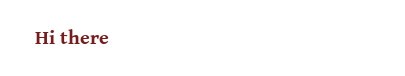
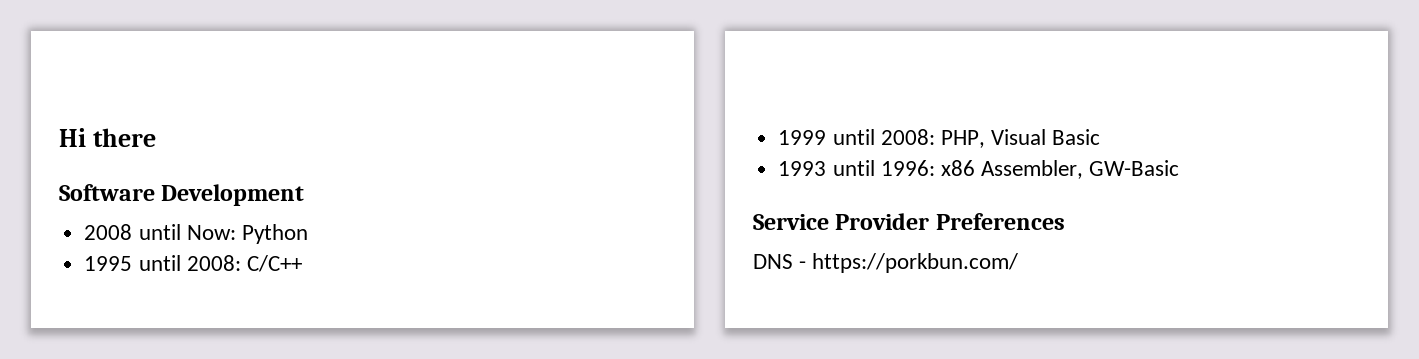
+ Software Development
+ 2008 until Now: Python
+ 1995 until 2008: C/C++
+ 1999 until 2008: PHP, Visual Basic
+ 1993 until 1996: x86 Assembler, GW-Basic
+ Service Provider Preferences
+ DNS - https://porkbun.com/

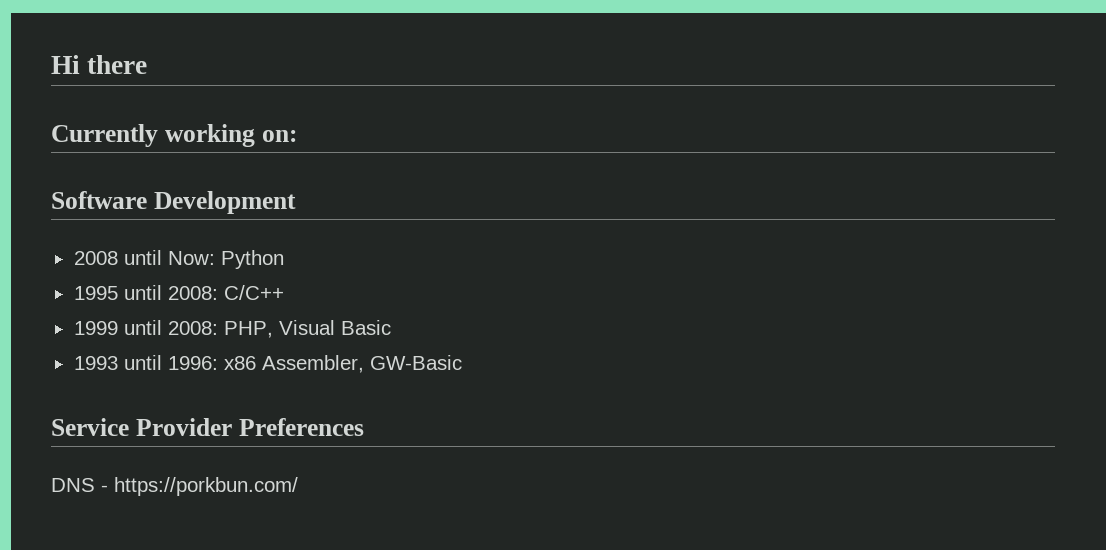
+ Currently working on:

